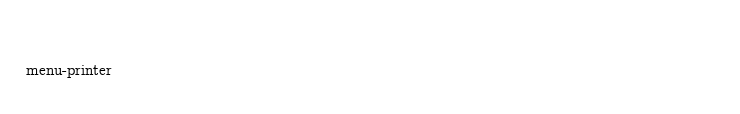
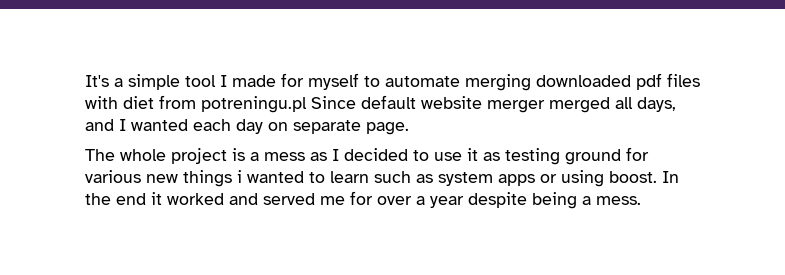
- menu-printer
+ It's a simple tool I made for myself to automate merging downloaded pdf files with diet from potreningu.pl Since default website merger merged all days, and I wanted each day on separate page.
+ The whole project is a mess as I decided to use it as testing ground for various new things i wanted to learn such as system apps or using boost. In the end it worked and served me for over a year despite being a mess.

